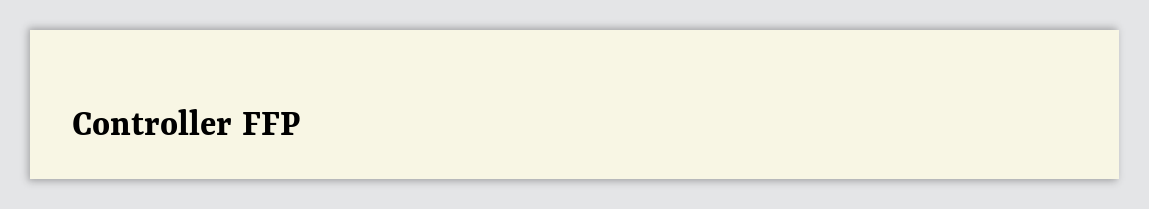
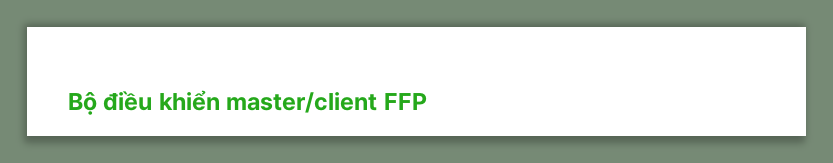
- Controller FFP
+ Bộ điều khiển master/client FFP

